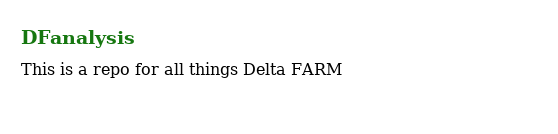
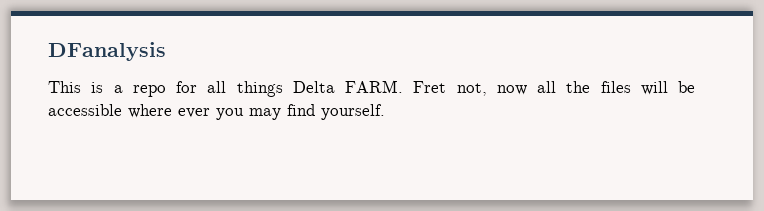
- This is a repo for all things Delta FARM
+ This is a repo for all things Delta FARM. Fret not, now all the files will be accessible where ever you may find yourself.

